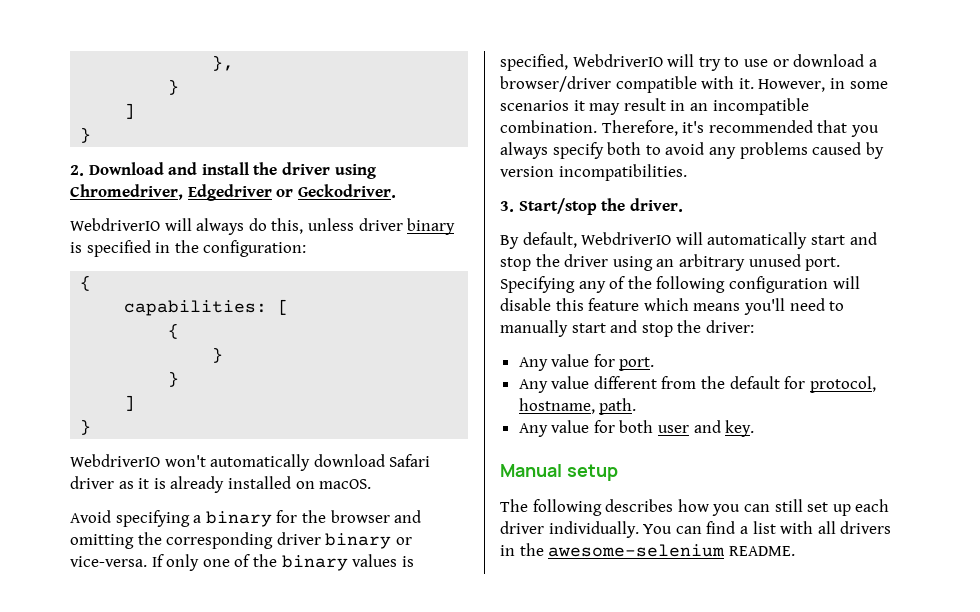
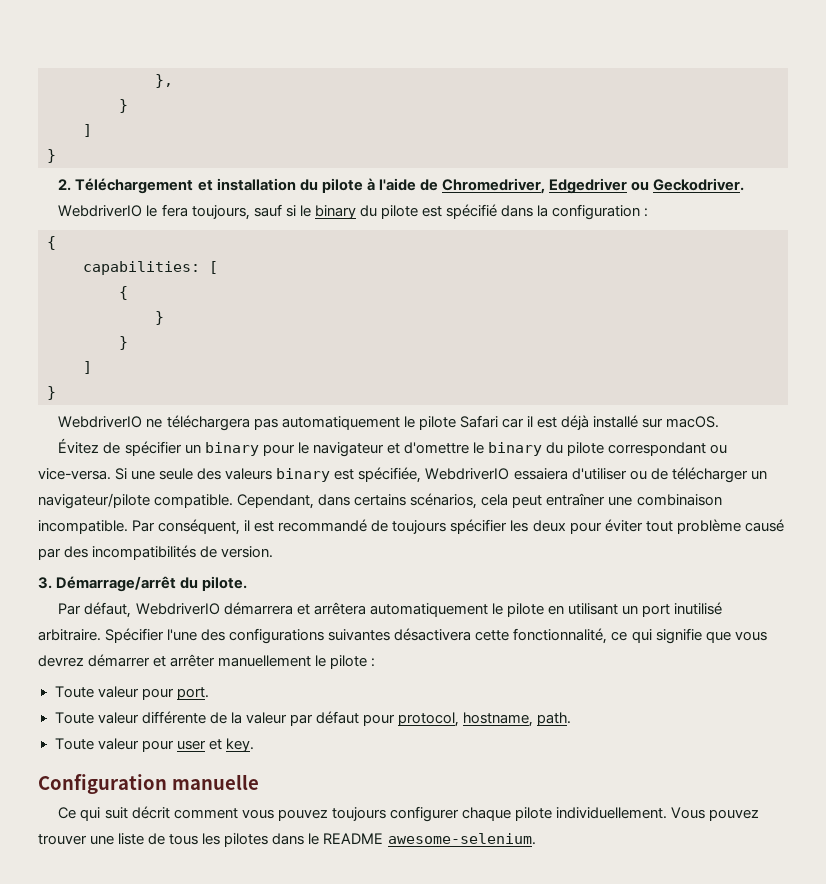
- 2. Download and install the driver using Chromedriver, Edgedriver or Geckodriver.
+ 2. Téléchargement et installation du pilote à l'aide de Chromedriver, Edgedriver ou Geckodriver.
- WebdriverIO will always do this, unless driver binary is specified in the configuration:
+ WebdriverIO le fera toujours, sauf si le binary du pilote est spécifié dans la configuration :
- WebdriverIO won't automatically download Safari driver as it is already installed on macOS.
- Avoid specifying a binary for the browser and omitting the corresponding driver binary or vice-versa. If only one of the binary values is specified, WebdriverIO will try to use or download a browser/driver compatible with it. However, in some scenarios it may result in an incompatible combination. Therefore, it's recommended that you always specify both to avoid any problems caused by version incompatibilities.
- 3. Start/stop the driver.
- By default, WebdriverIO will automatically start and stop the driver using an arbitrary unused port. Specifying any of the following configuration will disable this feature which means you'll need to manually start and stop the driver:
- Any value for port.
- Any value different from the default for protocol, hostname, path.
- Any value for both user and key.
- Manual setup
- The following describes how you can still set up each driver individually. You can find a list with all drivers in the awesome-selenium README.
+ WebdriverIO ne téléchargera pas automatiquement le pilote Safari car il est déjà installé sur macOS.
+ Évitez de spécifier un binary pour le navigateur et d'omettre le binary du pilote correspondant ou vice-versa. Si une seule des valeurs binary est spécifiée, WebdriverIO essaiera d'utiliser ou de télécharger un navigateur/pilote compatible. Cependant, dans certains scénarios, cela peut entraîner une combinaison incompatible. Par conséquent, il est recommandé de toujours spécifier les deux pour éviter tout problème causé par des incompatibilités de version.
+ 3. Démarrage/arrêt du pilote.
+ Par défaut, WebdriverIO démarrera et arrêtera automatiquement le pilote en utilisant un port inutilisé arbitraire. Spécifier l'une des configurations suivantes désactivera cette fonctionnalité, ce qui signifie que vous devrez démarrer et arrêter manuellement le pilote :
+ Toute valeur pour port.
+ Toute valeur différente de la valeur par défaut pour protocol, hostname, path.
+ Toute valeur pour user et key.
+ Configuration manuelle
+ Ce qui suit décrit comment vous pouvez toujours configurer chaque pilote individuellement. Vous pouvez trouver une liste de tous les pilotes dans le README awesome-selenium.

